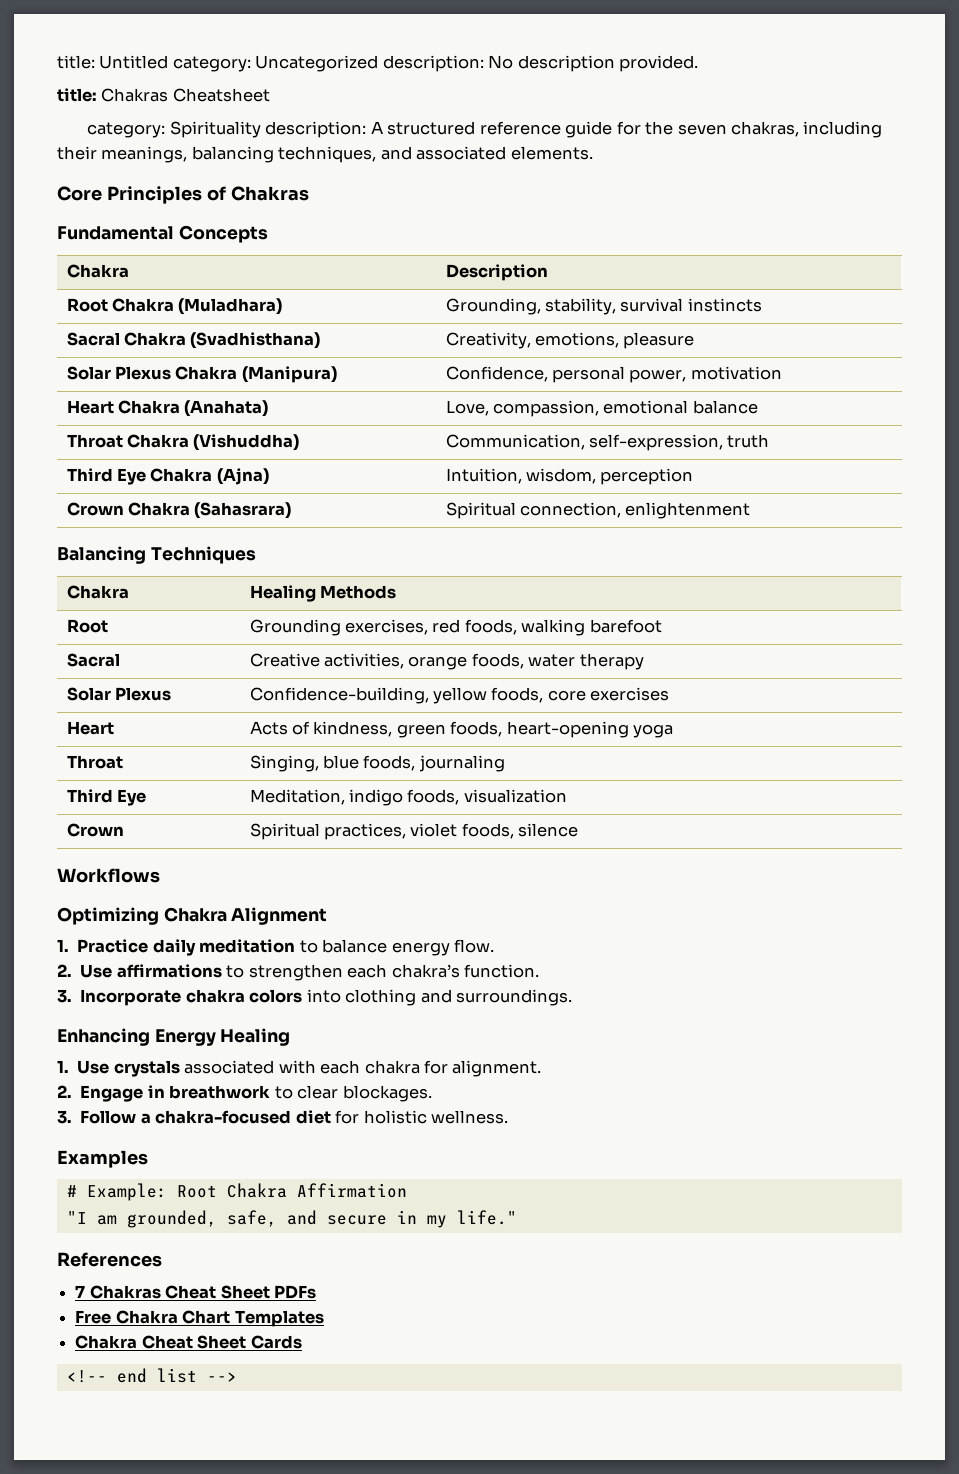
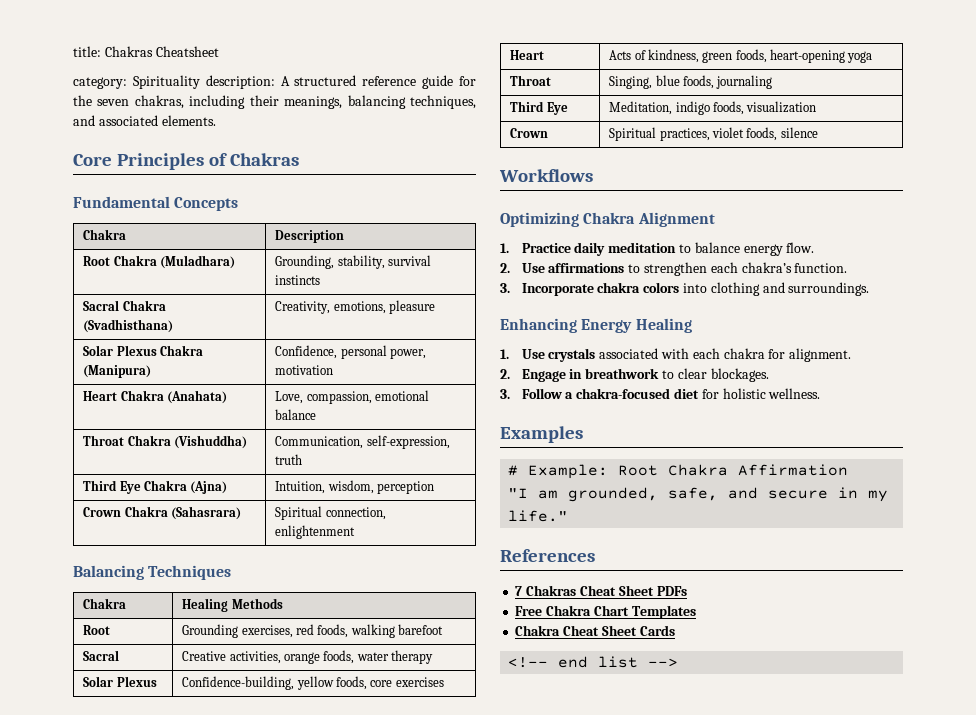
- title: Untitled category: Uncategorized description: No description provided.

